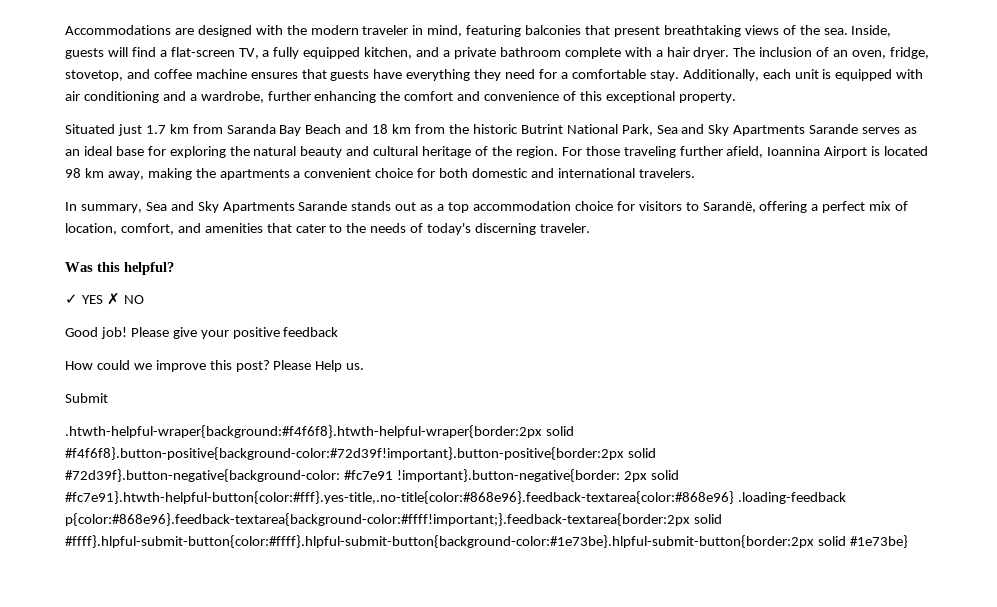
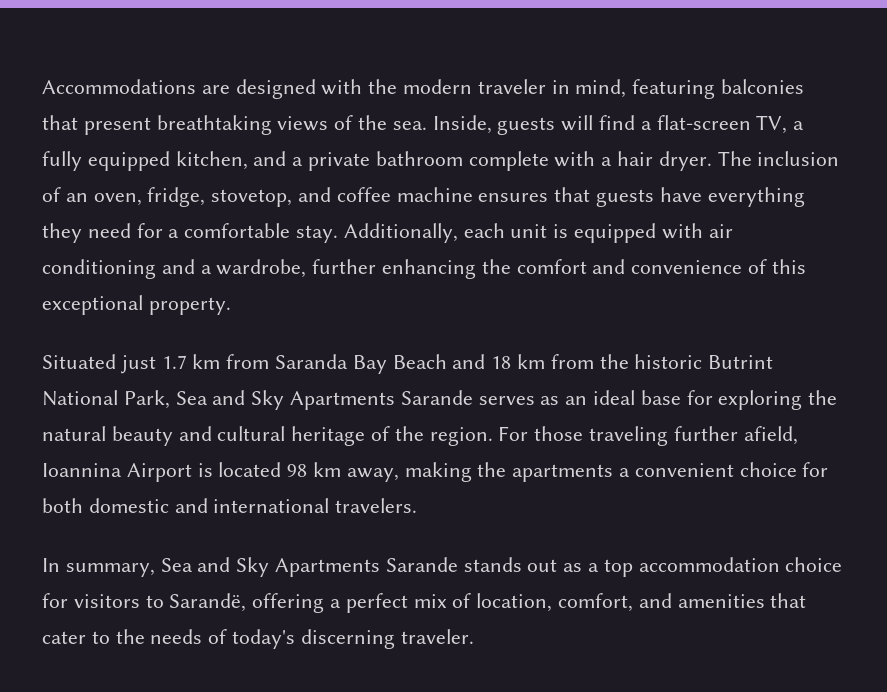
- Was this helpful?
- ✓ YES ✗ NO
- Good job! Please give your positive feedback
- How could we improve this post? Please Help us.
- Submit
- .htwth-helpful-wraper{background:#f4f6f8}.htwth-helpful-wraper{border:2px solid #f4f6f8}.button-positive{background-color:#72d39f!important}.button-positive{border:2px solid #72d39f}.button-negative{background-color: #fc7e91 !important}.button-negative{border: 2px solid #fc7e91}.htwth-helpful-button{color:#fff}.yes-title,.no-title{color:#868e96}.feedback-textarea{color:#868e96} .loading-feedback p{color:#868e96}.feedback-textarea{background-color:#ffff!important;}.feedback-textarea{border:2px solid #ffff}.hlpful-submit-button{color:#ffff}.hlpful-submit-button{background-color:#1e73be}.hlpful-submit-button{border:2px solid #1e73be}

